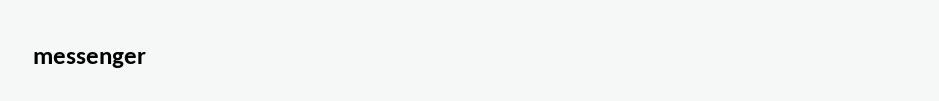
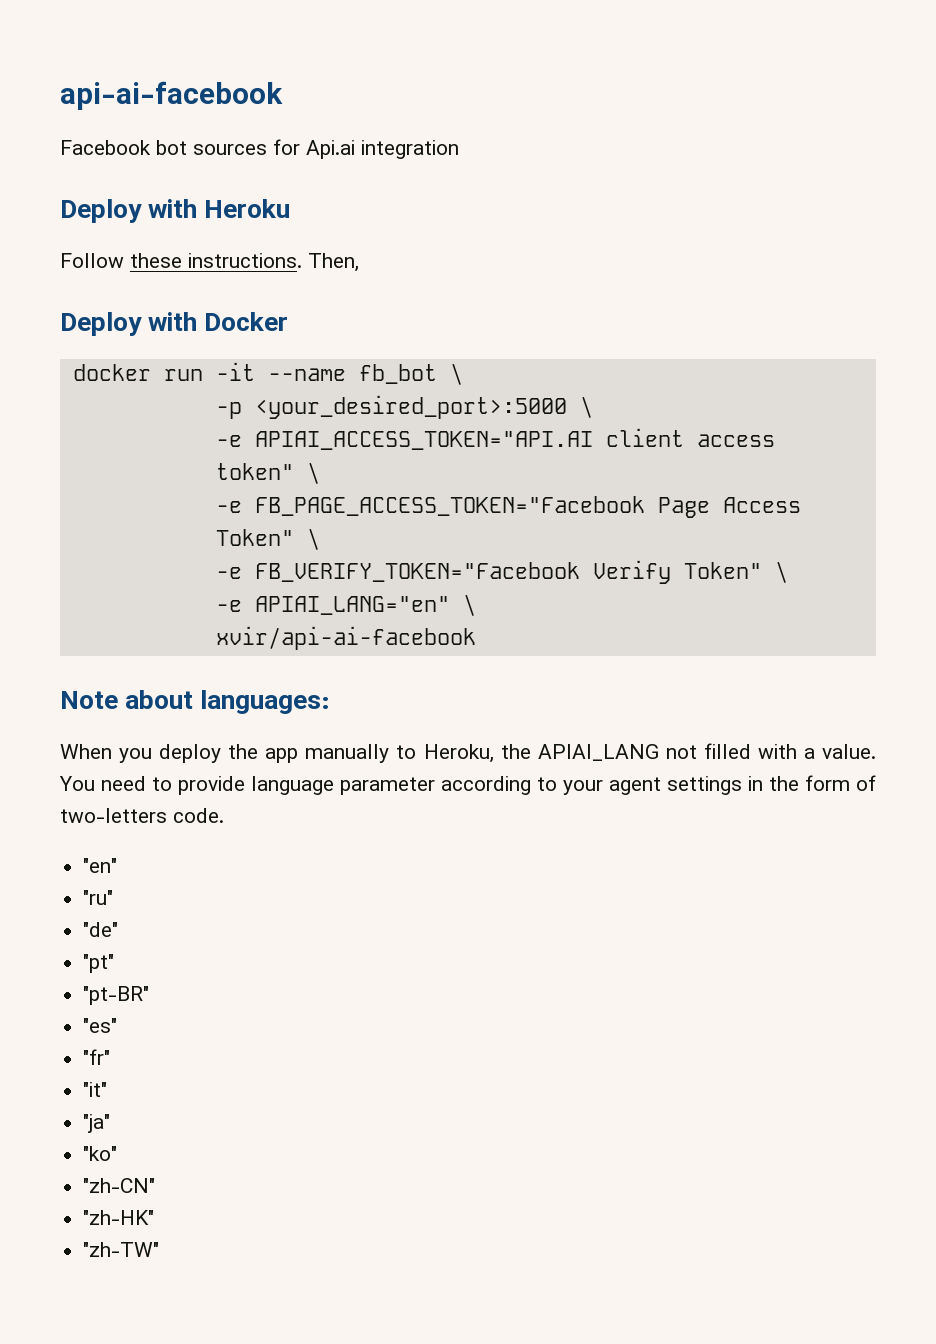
- messenger
+ api-ai-facebook
+ Facebook bot sources for Api.ai integration
+ Deploy with Heroku
+ Follow these instructions. Then,
+ Deploy with Docker
+ docker run -it --name fb_bot \
+ -p <your_desired_port>:5000 \
+ -e APIAI_ACCESS_TOKEN="API.AI client access token" \
+ -e FB_PAGE_ACCESS_TOKEN="Facebook Page Access Token" \
+ -e FB_VERIFY_TOKEN="Facebook Verify Token" \
+ -e APIAI_LANG="en" \
+ xvir/api-ai-facebook
+ Note about languages:
+ When you deploy the app manually to Heroku, the APIAI_LANG not filled with a value. You need to provide language parameter according to your agent settings in the form of two-letters code.
+ "en"
+ "ru"
+ "de"
+ "pt"
+ "pt-BR"
+ "es"
+ "fr"
+ "it"
+ "ja"
+ "ko"
+ "zh-CN"
+ "zh-HK"
+ "zh-TW"

